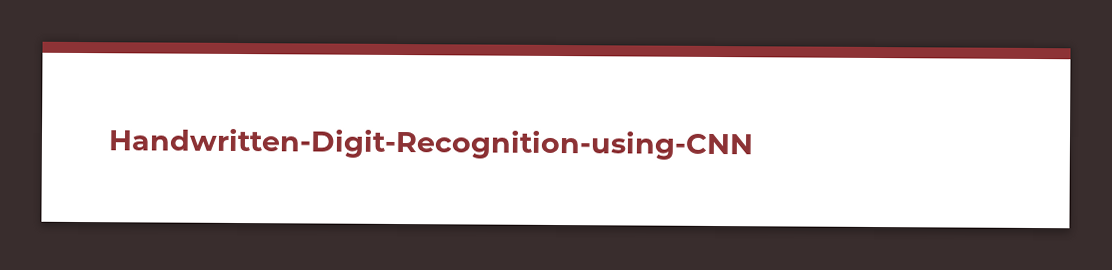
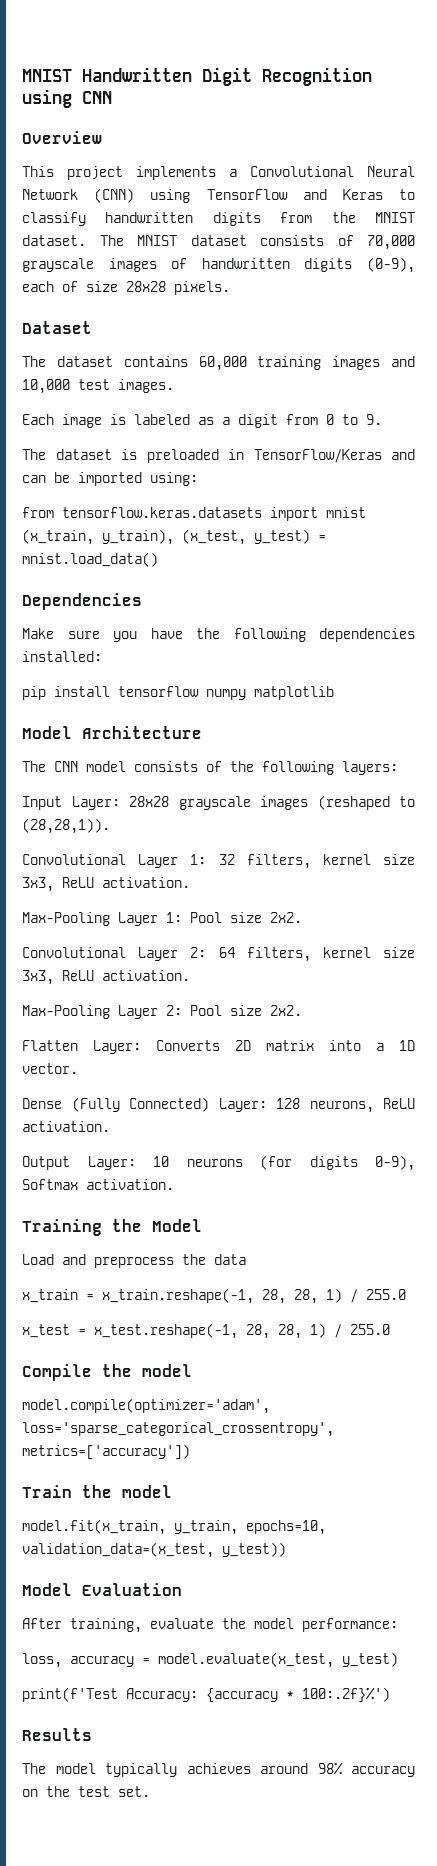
- Handwritten-Digit-Recognition-using-CNN
+ MNIST Handwritten Digit Recognition using CNN
+ Overview
+ This project implements a Convolutional Neural Network (CNN) using TensorFlow and Keras to classify handwritten digits from the MNIST dataset. The MNIST dataset consists of 70,000 grayscale images of handwritten digits (0-9), each of size 28x28 pixels.
+ Dataset
+ The dataset contains 60,000 training images and 10,000 test images.
+ Each image is labeled as a digit from 0 to 9.
+ The dataset is preloaded in TensorFlow/Keras and can be imported using:
+ from tensorflow.keras.datasets import mnist (x_train, y_train), (x_test, y_test) = mnist.load_data()
+ Dependencies
+ Make sure you have the following dependencies installed:
+ pip install tensorflow numpy matplotlib
+ Model Architecture
+ The CNN model consists of the following layers:
+ Input Layer: 28x28 grayscale images (reshaped to (28,28,1)).
+ Convolutional Layer 1: 32 filters, kernel size 3x3, ReLU activation.
+ Max-Pooling Layer 1: Pool size 2x2.
+ Convolutional Layer 2: 64 filters, kernel size 3x3, ReLU activation.
+ Max-Pooling Layer 2: Pool size 2x2.
+ Flatten Layer: Converts 2D matrix into a 1D vector.
+ Dense (Fully Connected) Layer: 128 neurons, ReLU activation.
+ Output Layer: 10 neurons (for digits 0-9), Softmax activation.
+ Training the Model
+ Load and preprocess the data
+ x_train = x_train.reshape(-1, 28, 28, 1) / 255.0
+ x_test = x_test.reshape(-1, 28, 28, 1) / 255.0
+ Compile the model
+ model.compile(optimizer='adam', loss='sparse_categorical_crossentropy', metrics=['accuracy'])
+ Train the model
+ model.fit(x_train, y_train, epochs=10, validation_data=(x_test, y_test))
+ Model Evaluation
+ After training, evaluate the model performance:
+ loss, accuracy = model.evaluate(x_test, y_test)
+ print(f'Test Accuracy: {accuracy * 100:.2f}%')
+ Results
+ The model typically achieves around 98% accuracy on the test set.

